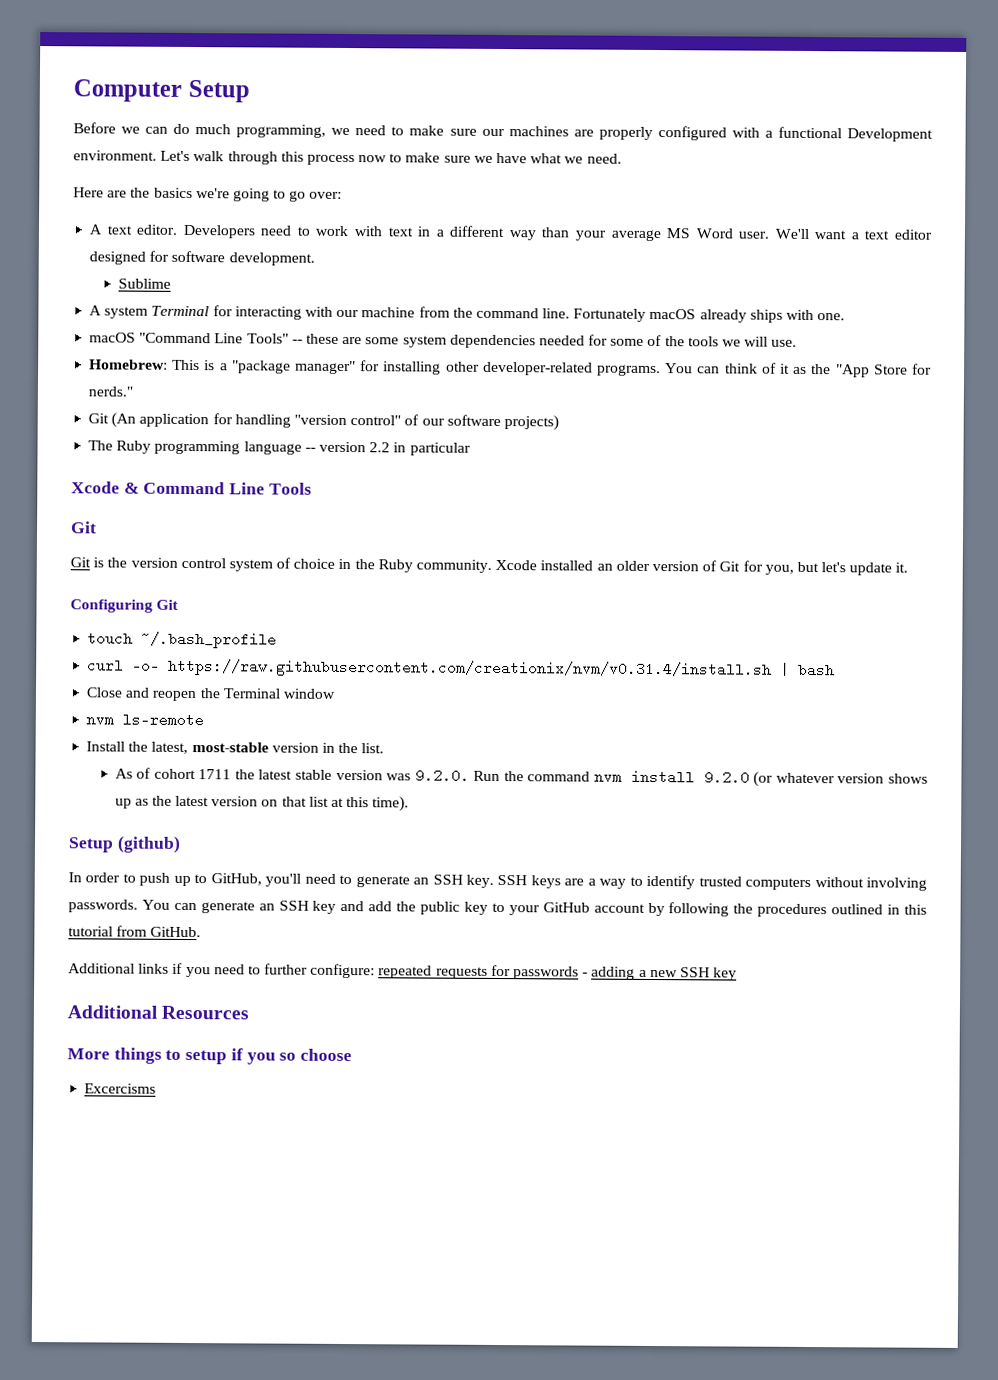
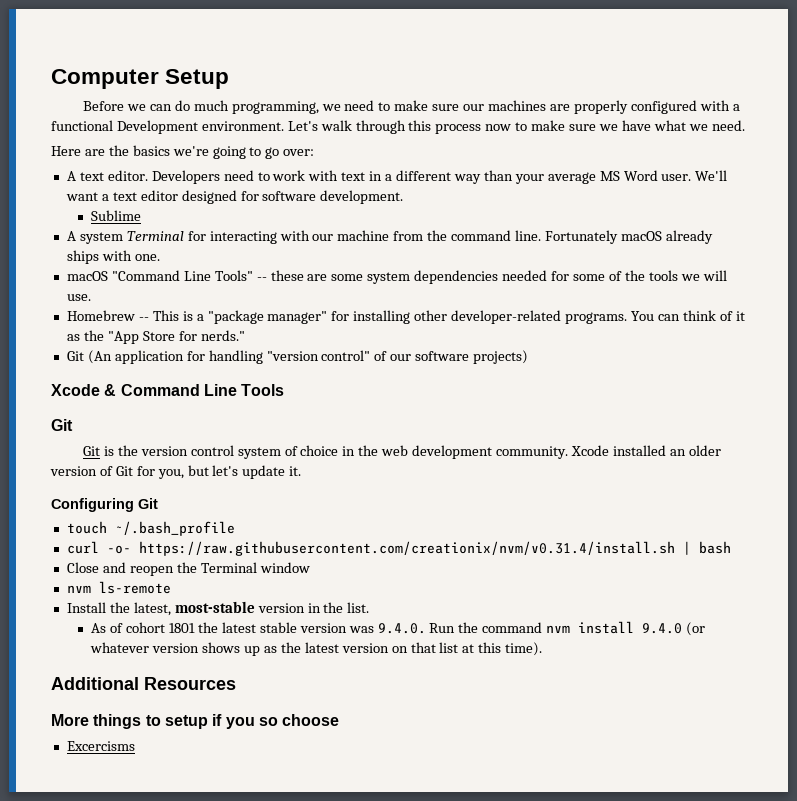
- Homebrew: This is a "package manager" for installing other developer-related programs.
+ Homebrew -- This is a "package manager" for installing other developer-related programs.
- The Ruby programming language -- version 2.2 in particular
- Git is the version control system of choice in the Ruby community.
+ Git is the version control system of choice in the web development community.
- As of cohort 1711 the latest stable version was 9.2.0. Run the command nvm install 9.2.0 (or whatever version shows up as the latest version on that list at this time).
+ As of cohort 1801 the latest stable version was 9.4.0. Run the command nvm install 9.4.0 (or whatever version shows up as the latest version on that list at this time).
- Setup (github)
- In order to push up to GitHub, you'll need to generate an SSH key. SSH keys are a way to identify trusted computers without involving passwords. You can generate an SSH key and add the public key to your GitHub account by following the procedures outlined in this tutorial from GitHub.
- Additional links if you need to further configure: repeated requests for passwords - adding a new SSH key

